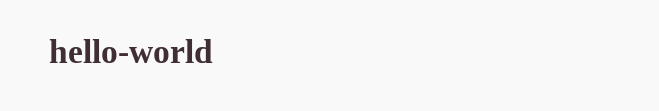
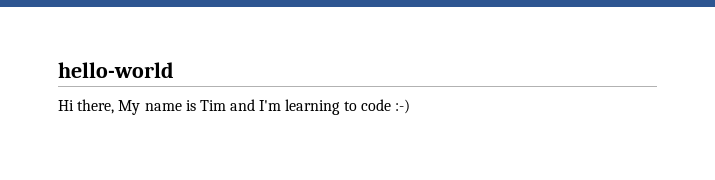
+ Hi there, My name is Tim and I'm learning to code :-)

